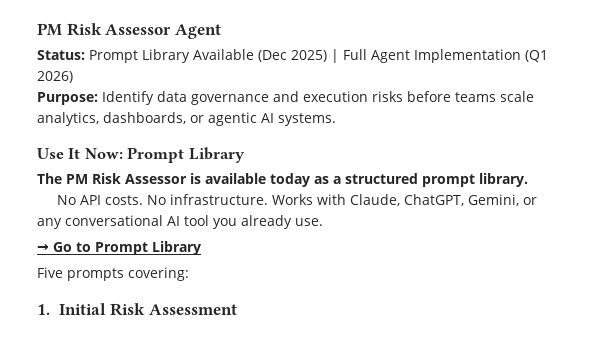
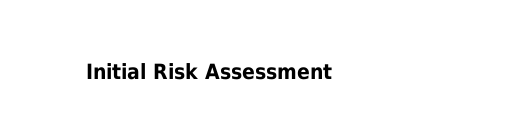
- PM Risk Assessor Agent
- Status: Prompt Library Available (Dec 2025) | Full Agent Implementation (Q1 2026)
- Purpose: Identify data governance and execution risks before teams scale analytics, dashboards, or agentic AI systems.
- Use It Now: Prompt Library
- The PM Risk Assessor is available today as a structured prompt library.
- No API costs. No infrastructure. Works with Claude, ChatGPT, Gemini, or any conversational AI tool you already use.
- → Go to Prompt Library
- Five prompts covering:
- 1. Initial Risk Assessment
+ Initial Risk Assessment

